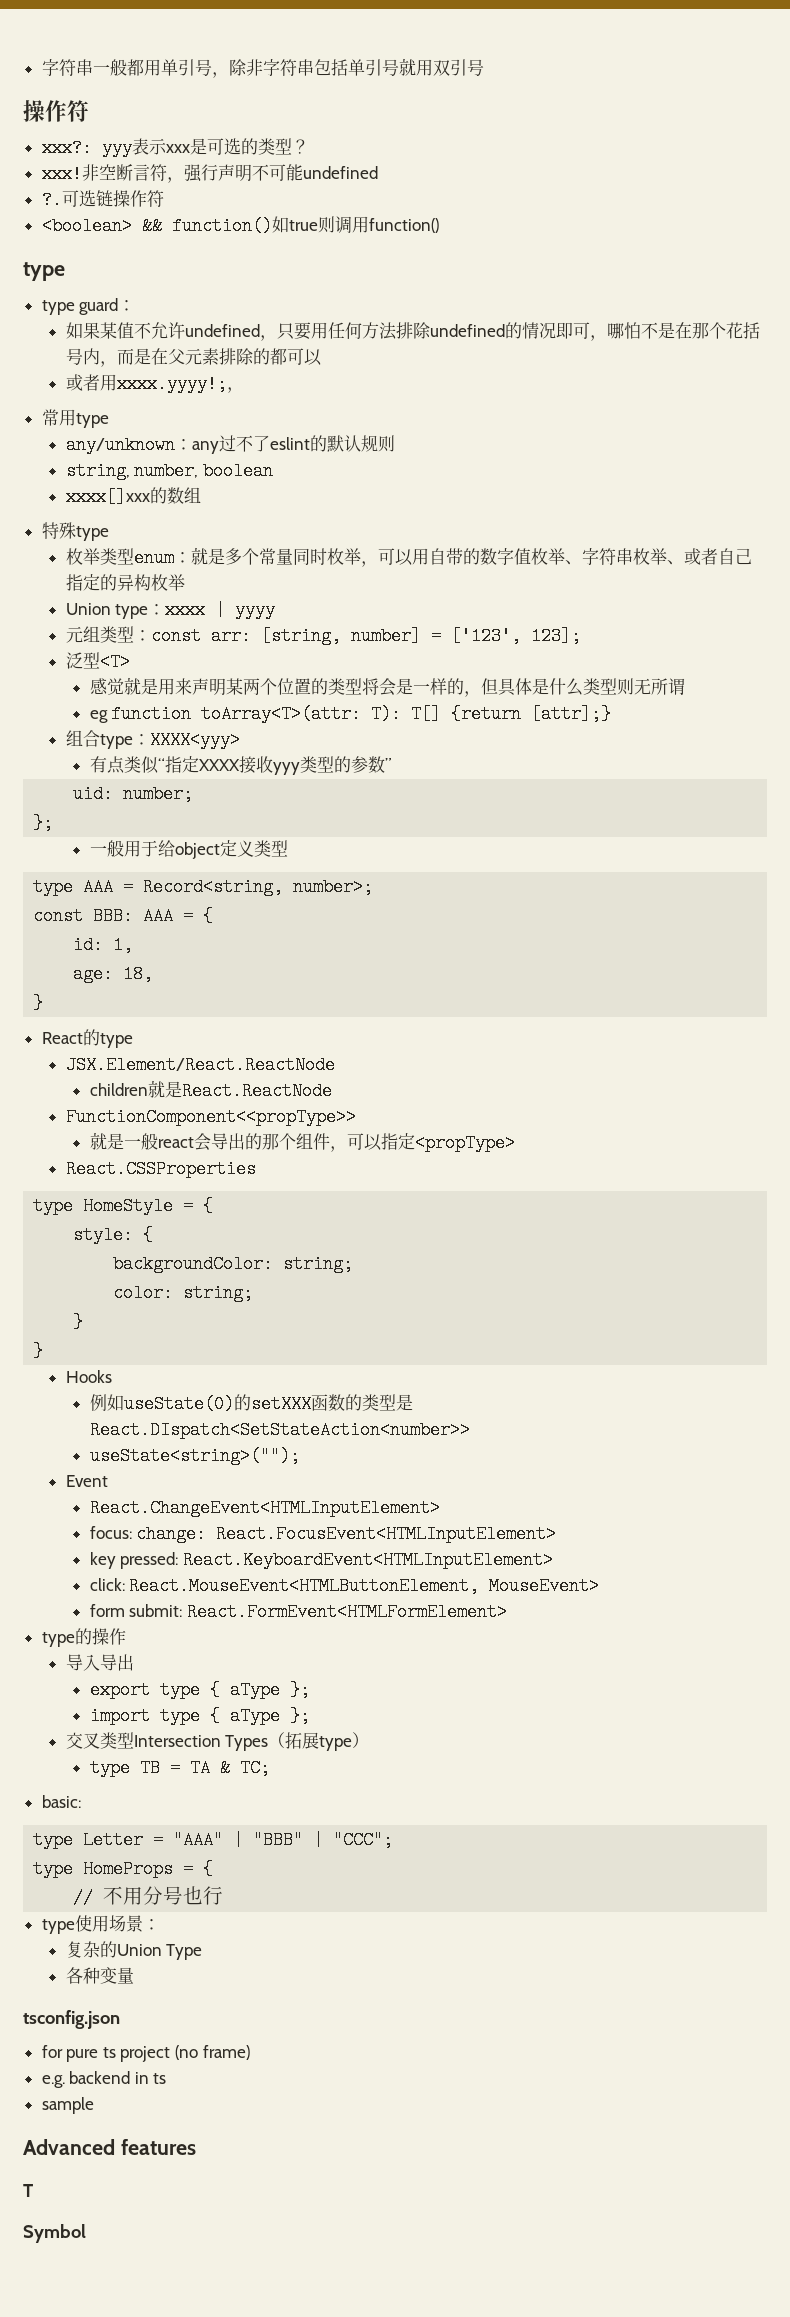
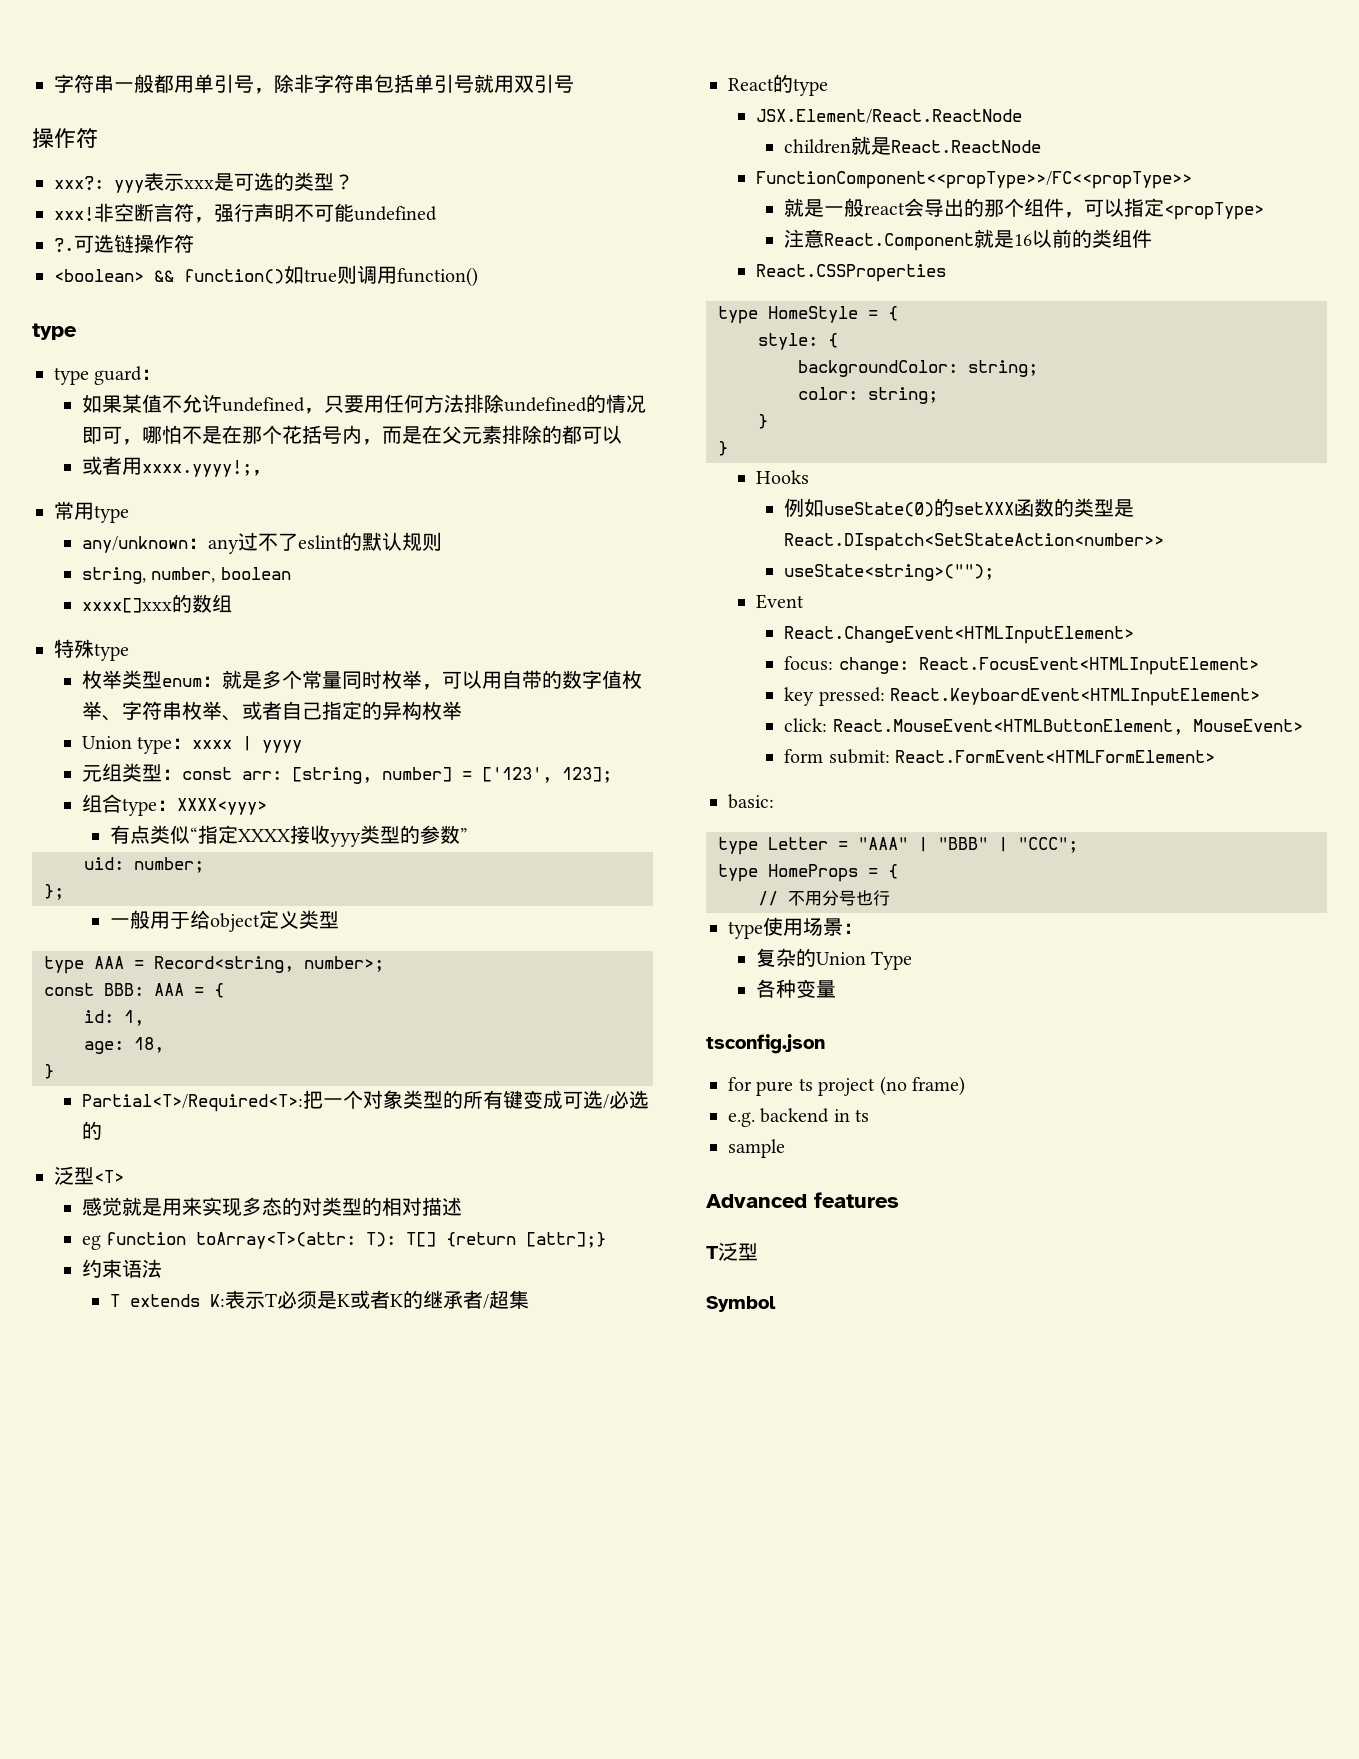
- 泛型<T>
- 感觉就是用来声明某两个位置的类型将会是一样的，但具体是什么类型则无所谓
- eg function toArray<T>(attr: T): T[] {return [attr];}
+ Partial<T>/Required<T>:把一个对象类型的所有键变成可选/必选的
+ 泛型<T>
+ 感觉就是用来实现多态的对类型的相对描述
+ eg function toArray<T>(attr: T): T[] {return [attr];}
+ 约束语法
+ T extends K:表示T必须是K或者K的继承者/超集
- FunctionComponent<<propType>>
+ FunctionComponent<<propType>>/FC<<propType>>
+ 注意React.Component就是16以前的类组件
- type的操作
- 导入导出
- export type { aType };
- import type { aType };
- 交叉类型Intersection Types（拓展type）
- type TB = TA & TC;
- T
+ T泛型

